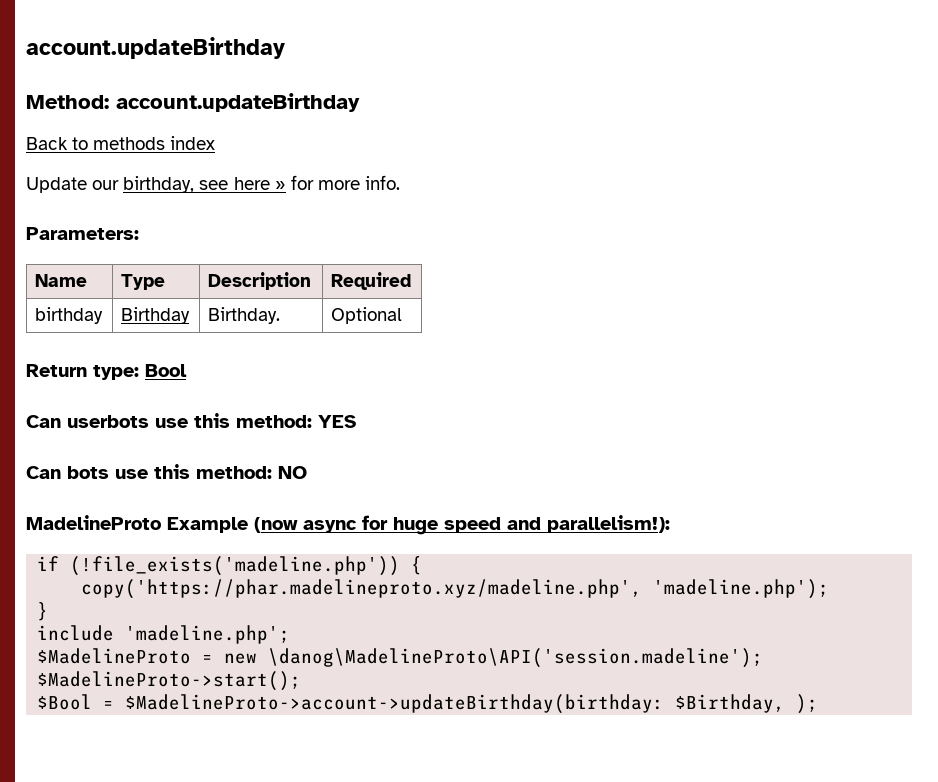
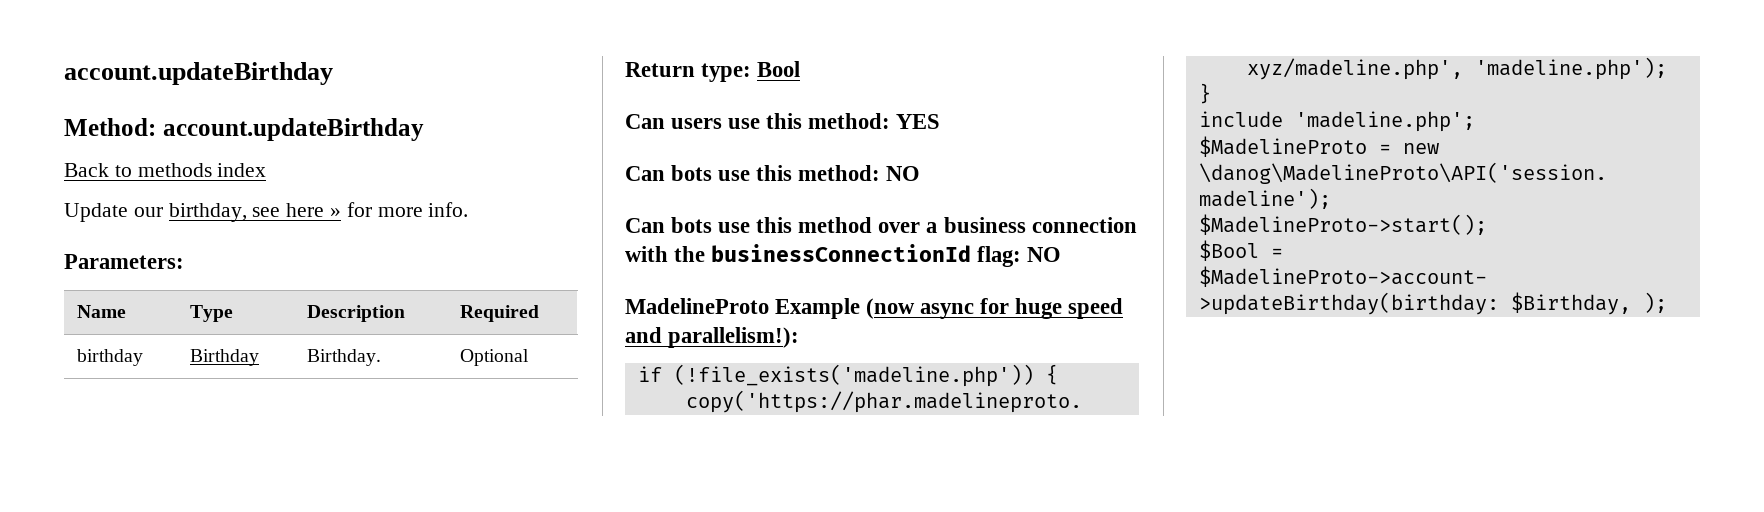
- Can userbots use this method: YES
+ Can users use this method: YES
+ Can bots use this method over a business connection with the businessConnectionId flag: NO

